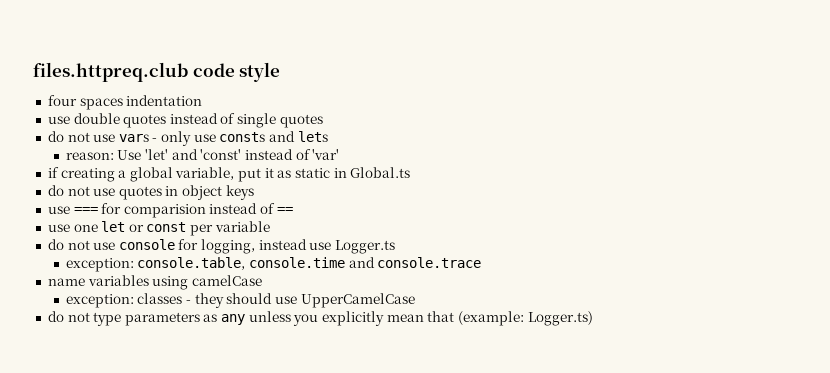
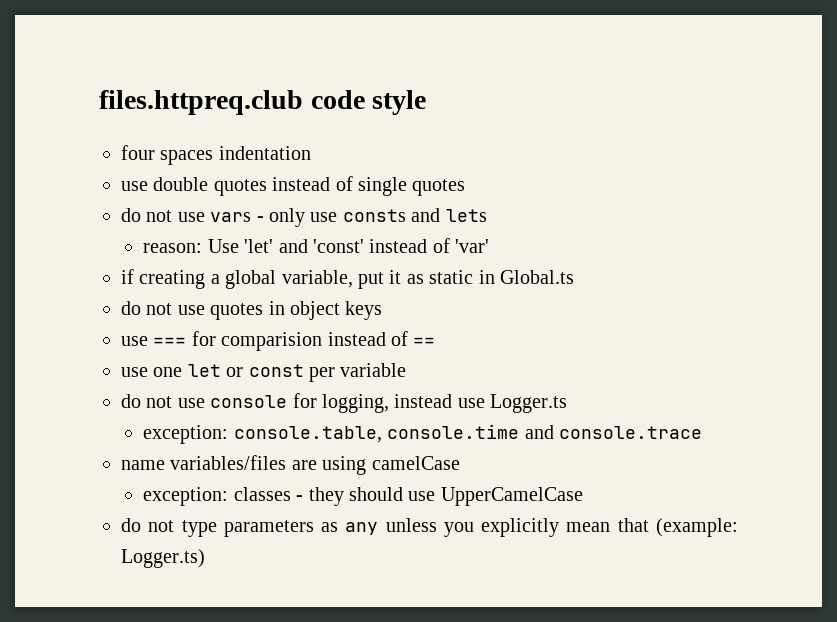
- name variables using camelCase
+ name variables/files are using camelCase

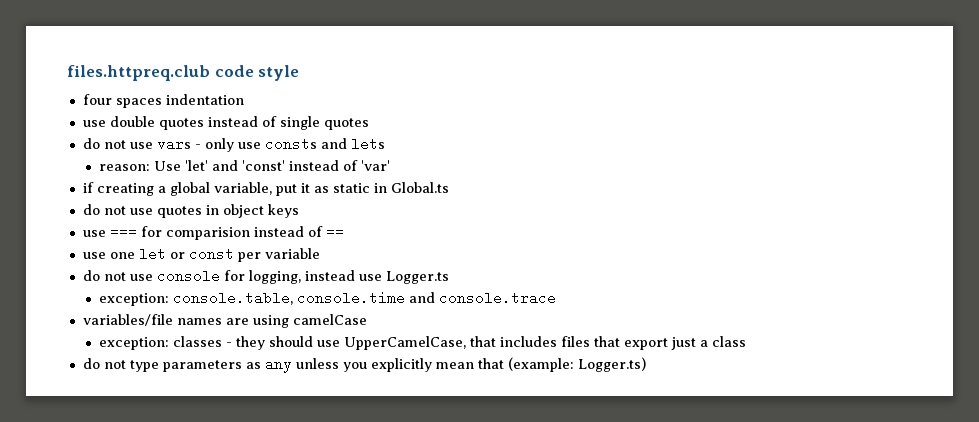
- name variables/files are using camelCase
+ variables/file names are using camelCase
- exception: classes - they should use UpperCamelCase
+ exception: classes - they should use UpperCamelCase, that includes files that export just a class

